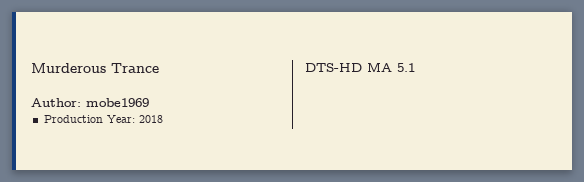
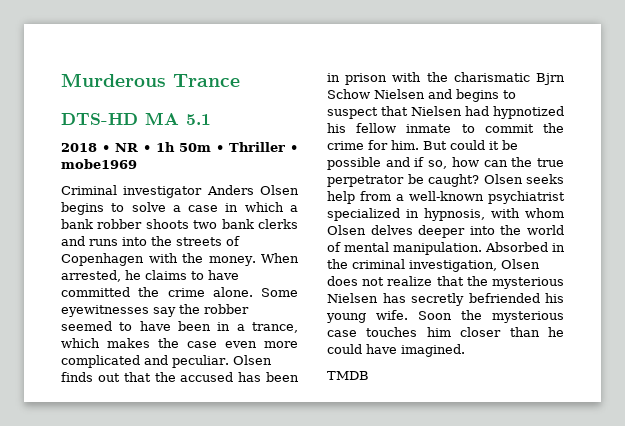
- Author: mobe1969
- Production Year: 2018
  DTS-HD MA 5.1
+ 2018 • NR • 1h 50m • Thriller • mobe1969
+ Criminal investigator Anders Olsen begins to solve a case in which a bank robber shoots two bank clerks and runs into the streets of Copenhagen with the money. When arrested, he claims to have committed the crime alone. Some eyewitnesses say the robber seemed to have been in a trance, which makes the case even more complicated and peculiar. Olsen finds out that the accused has been in prison with the charismatic Bjrn Schow Nielsen and begins to suspect that Nielsen had hypnotized his fellow inmate to commit the crime for him. But could it be possible and if so, how can the true perpetrator be caught? Olsen seeks help from a well-known psychiatrist specialized in hypnosis, with whom Olsen delves deeper into the world of mental manipulation. Absorbed in the criminal investigation, Olsen does not realize that the mysterious Nielsen has secretly befriended his young wife. Soon the mysterious case touches him closer than he could have imagined.
+ TMDB

